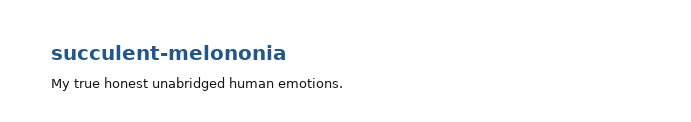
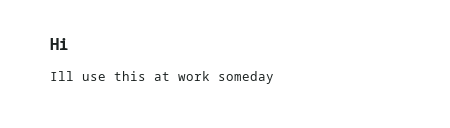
- succulent-melononia
- My true honest unabridged human emotions.
+ Hi
+ Ill use this at work someday

